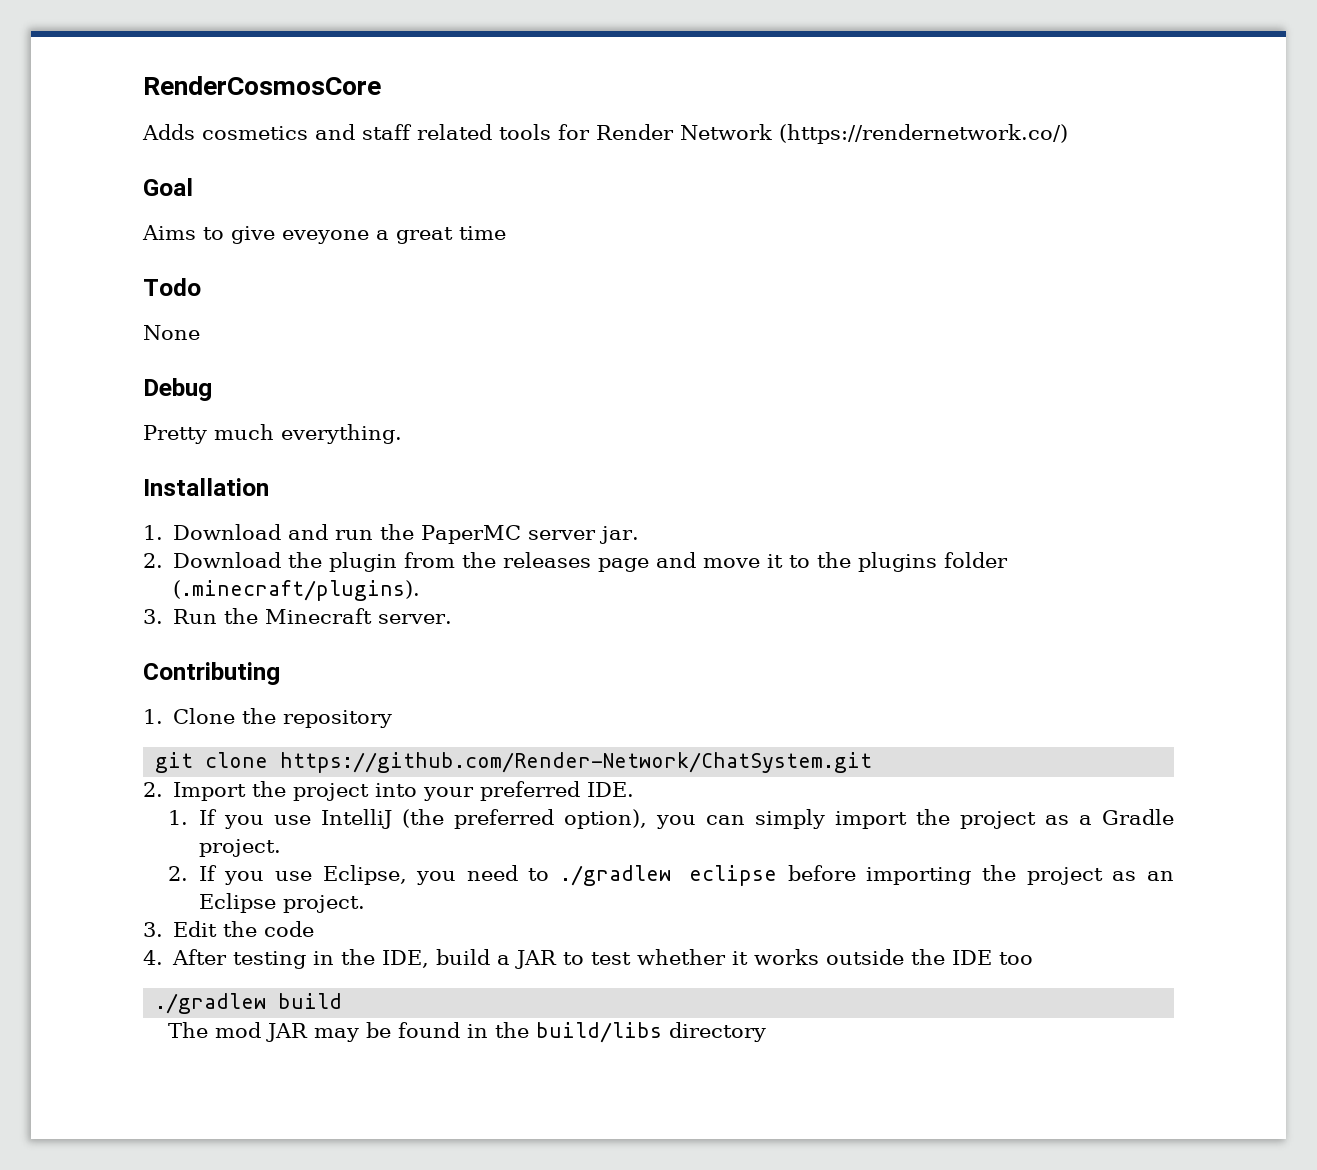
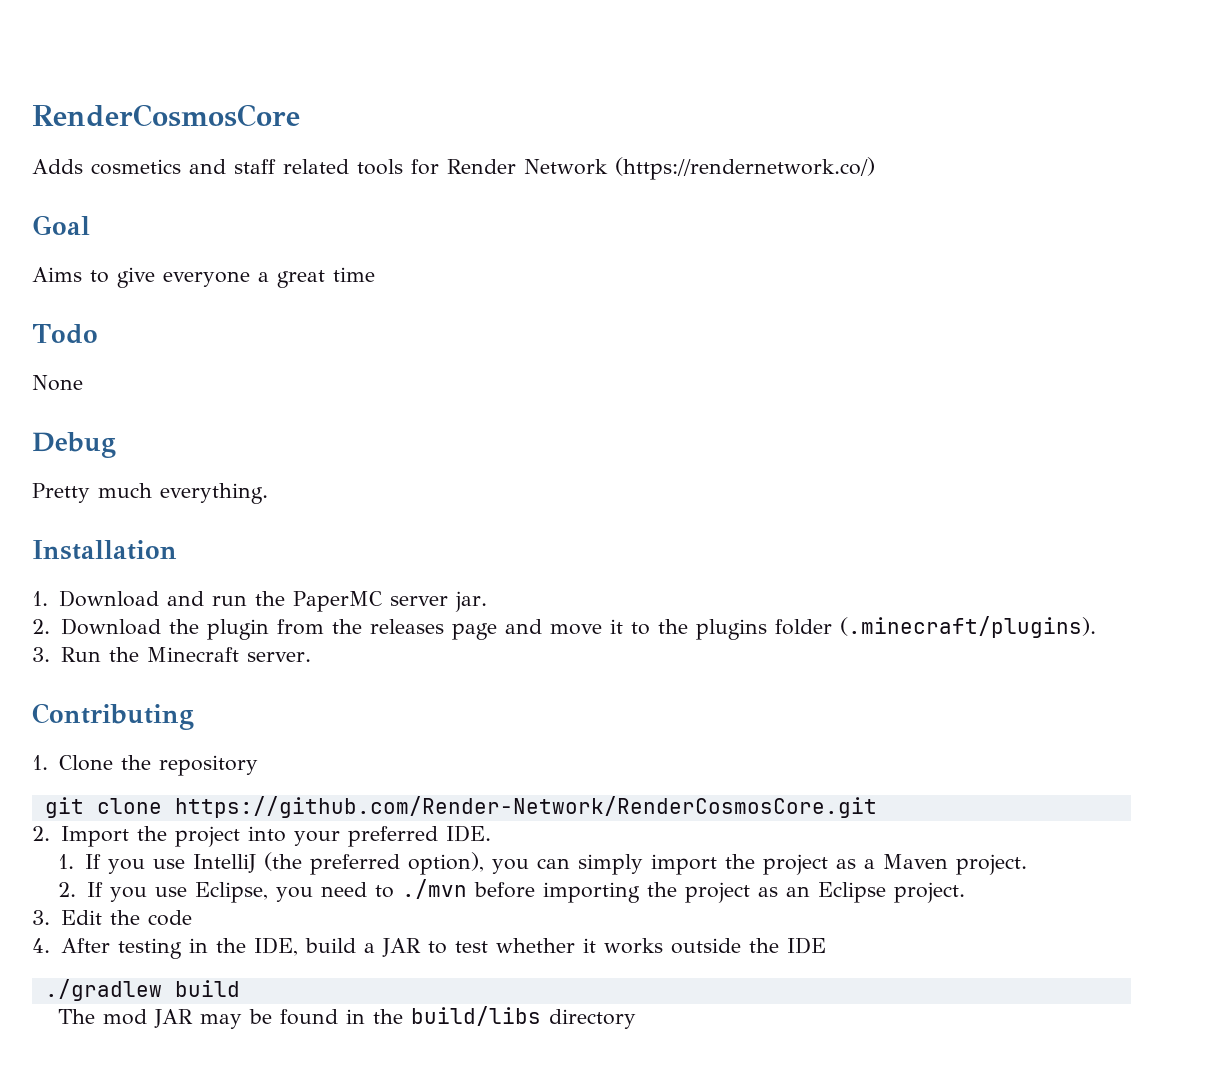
- Aims to give eveyone a great time
+ Aims to give everyone a great time
- git clone https://github.com/Render-Network/ChatSystem.git
+ git clone https://github.com/Render-Network/RenderCosmosCore.git
- 1. If you use IntelliJ (the preferred option), you can simply import the project as a Gradle project.
+ 1. If you use IntelliJ (the preferred option), you can simply import the project as a Maven project.
- 2. If you use Eclipse, you need to ./gradlew eclipse before importing the project as an Eclipse project.
+ 2. If you use Eclipse, you need to ./mvn before importing the project as an Eclipse project.
- 4. After testing in the IDE, build a JAR to test whether it works outside the IDE too
+ 4. After testing in the IDE, build a JAR to test whether it works outside the IDE

